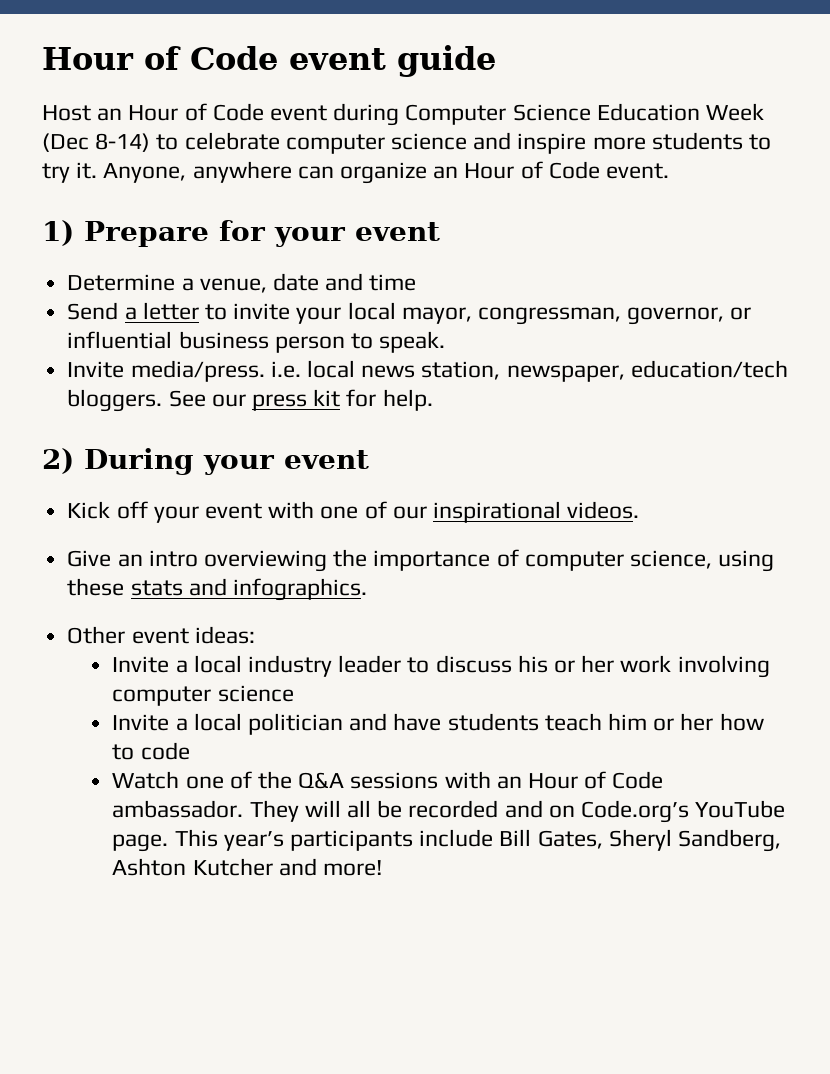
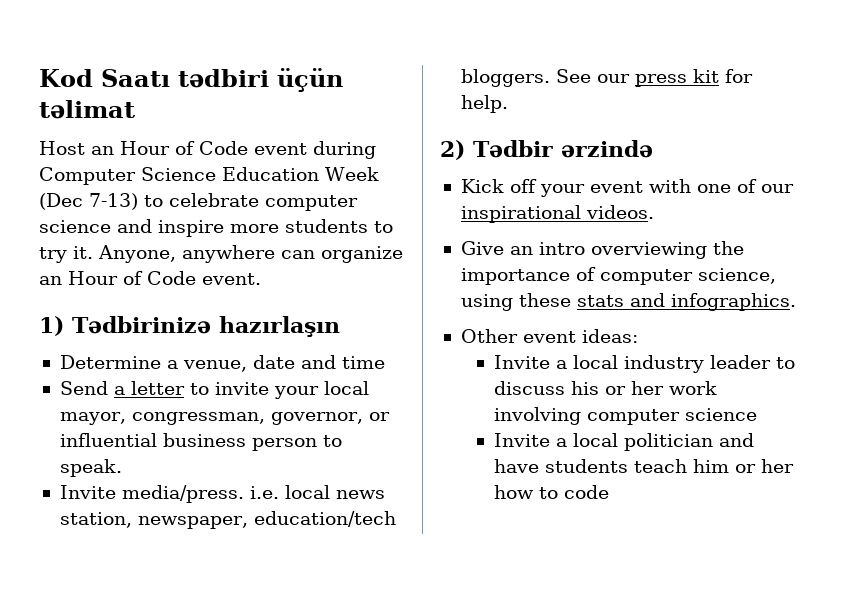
- Hour of Code event guide
+ Kod Saatı tədbiri üçün təlimat
- Host an Hour of Code event during Computer Science Education Week (Dec 8-14) to celebrate computer science and inspire more students to try it.
+ Host an Hour of Code event during Computer Science Education Week (Dec 7-13) to celebrate computer science and inspire more students to try it.
- 1) Prepare for your event
+ 1) Tədbirinizə hazırlaşın
- 2) During your event
+ 2) Tədbir ərzində
- Watch one of the Q&A sessions with an Hour of Code ambassador. They will all be recorded and on Code.org’s YouTube page. This year’s participants include Bill Gates, Sheryl Sandberg, Ashton Kutcher and more!

